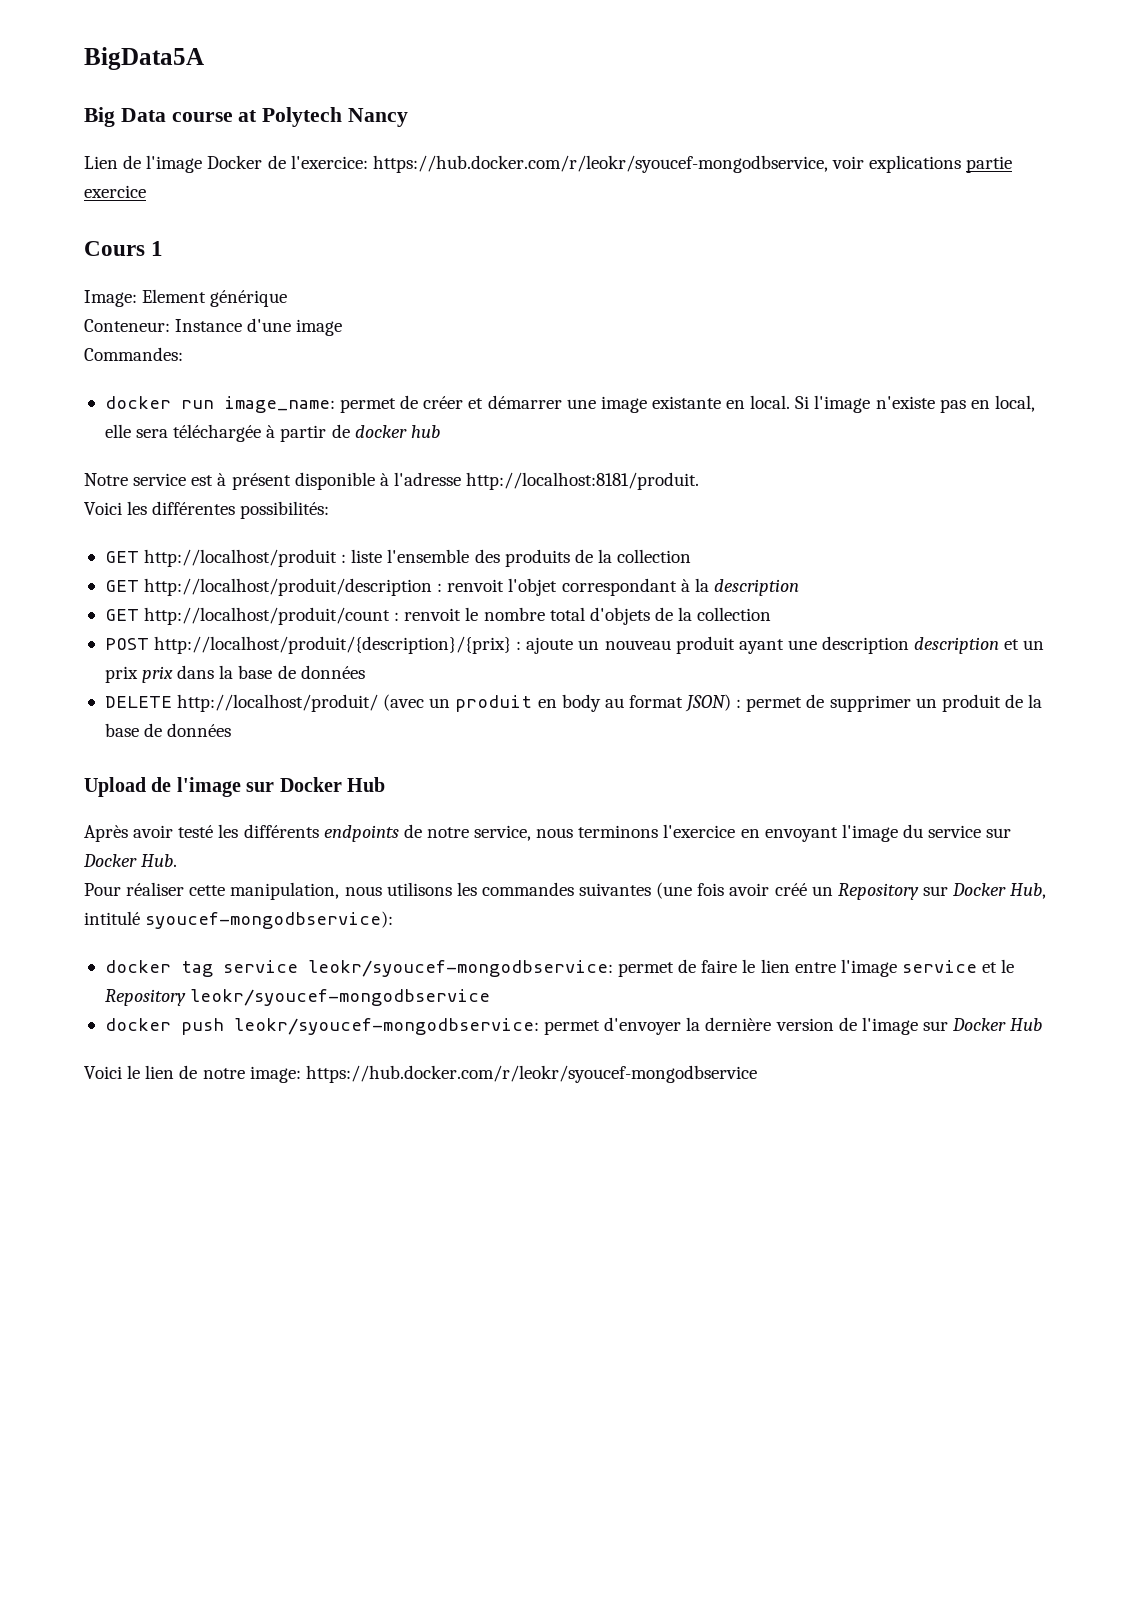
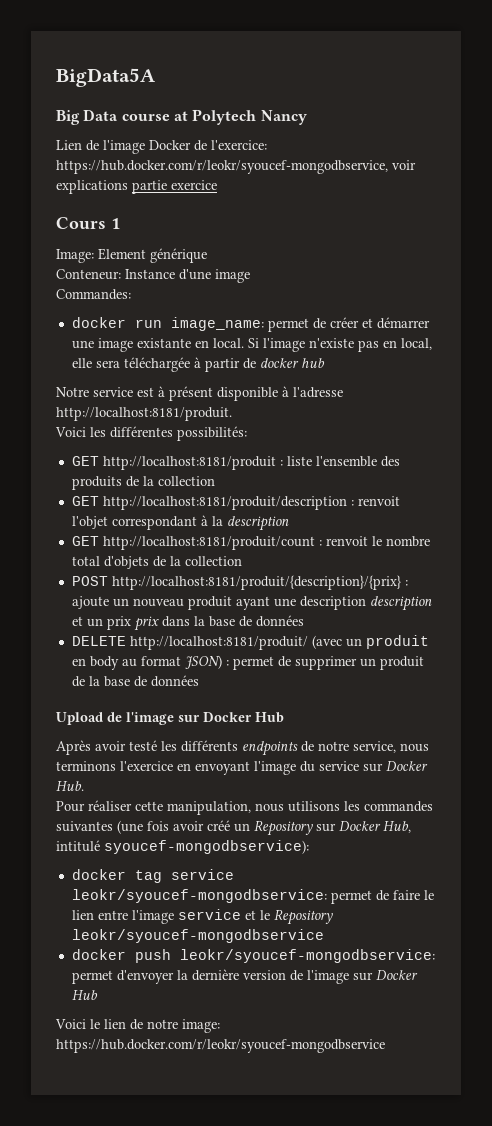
- GET http://localhost/produit : liste l'ensemble des produits de la collection
+ GET http://localhost:8181/produit : liste l'ensemble des produits de la collection
- GET http://localhost/produit/description : renvoit l'objet correspondant à la description
+ GET http://localhost:8181/produit/description : renvoit l'objet correspondant à la description
- GET http://localhost/produit/count : renvoit le nombre total d'objets de la collection
+ GET http://localhost:8181/produit/count : renvoit le nombre total d'objets de la collection
- POST http://localhost/produit/{description}/{prix} : ajoute un nouveau produit ayant une description description et un prix prix dans la base de données
+ POST http://localhost:8181/produit/{description}/{prix} : ajoute un nouveau produit ayant une description description et un prix prix dans la base de données
- DELETE http://localhost/produit/ (avec un produit en body au format JSON) : permet de supprimer un produit de la base de données
+ DELETE http://localhost:8181/produit/ (avec un produit en body au format JSON) : permet de supprimer un produit de la base de données

